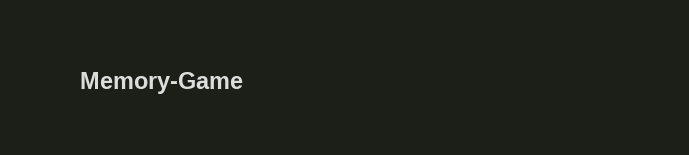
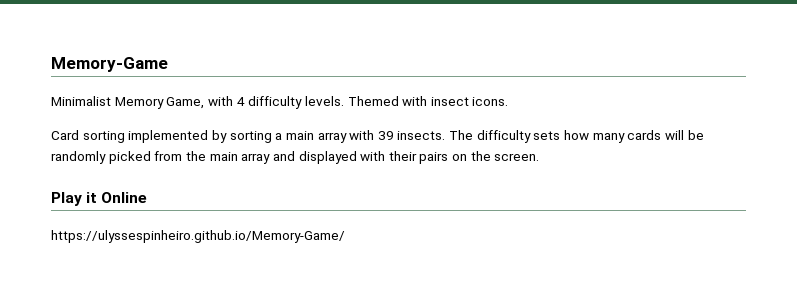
+ Minimalist Memory Game, with 4 difficulty levels. Themed with insect icons.
+ Card sorting implemented by sorting a main array with 39 insects. The difficulty sets how many cards will be randomly picked from the main array and displayed with their pairs on the screen.
+ Play it Online
+ https://ulyssespinheiro.github.io/Memory-Game/

